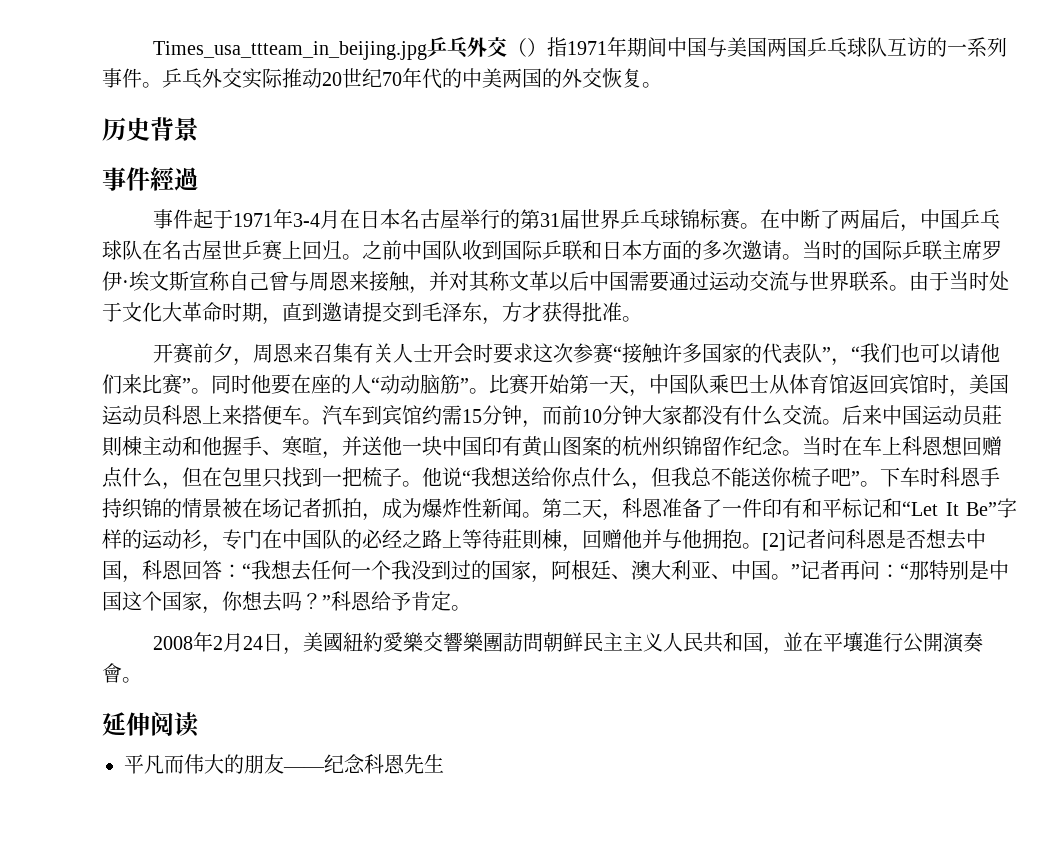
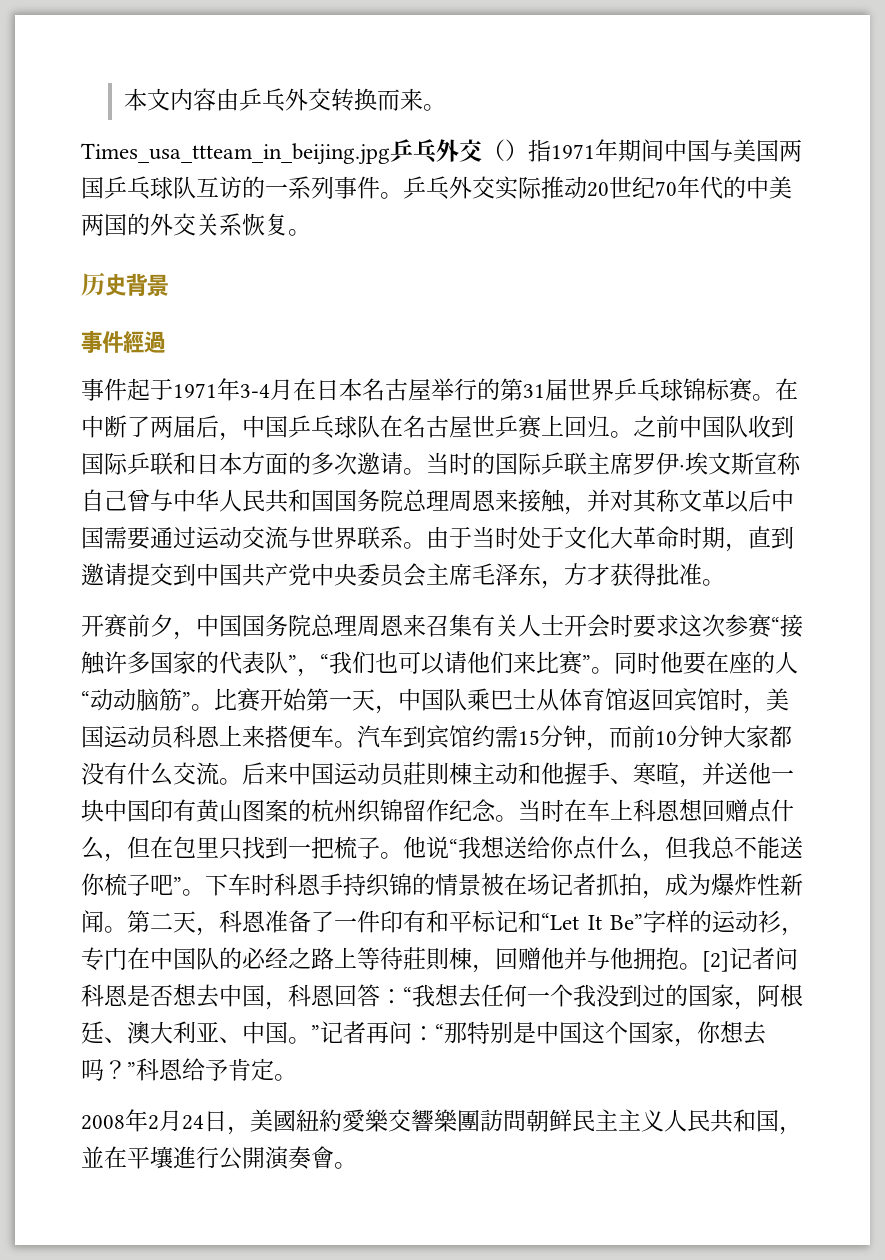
+ 本文内容由乒乓外交转换而来。
- 乒乓外交实际推动20世纪70年代的中美两国的外交恢复。
+ 乒乓外交实际推动20世纪70年代的中美两国的外交关系恢复。
- 当时的国际乒联主席罗伊·埃文斯宣称自己曾与周恩来接触，并对其称文革以后中国需要通过运动交流与世界联系。
+ 当时的国际乒联主席罗伊·埃文斯宣称自己曾与中华人民共和国国务院总理周恩来接触，并对其称文革以后中国需要通过运动交流与世界联系。
- 由于当时处于文化大革命时期，直到邀请提交到毛泽东，方才获得批准。
+ 由于当时处于文化大革命时期，直到邀请提交到中国共产党中央委员会主席毛泽东，方才获得批准。
- 开赛前夕，周恩来召集有关人士开会时要求这次参赛“接触许多国家的代表队”，“我们也可以请他们来比赛”。
+ 开赛前夕，中国国务院总理周恩来召集有关人士开会时要求这次参赛“接触许多国家的代表队”，“我们也可以请他们来比赛”。
- 延伸阅读
- 平凡而伟大的朋友——纪念科恩先生

